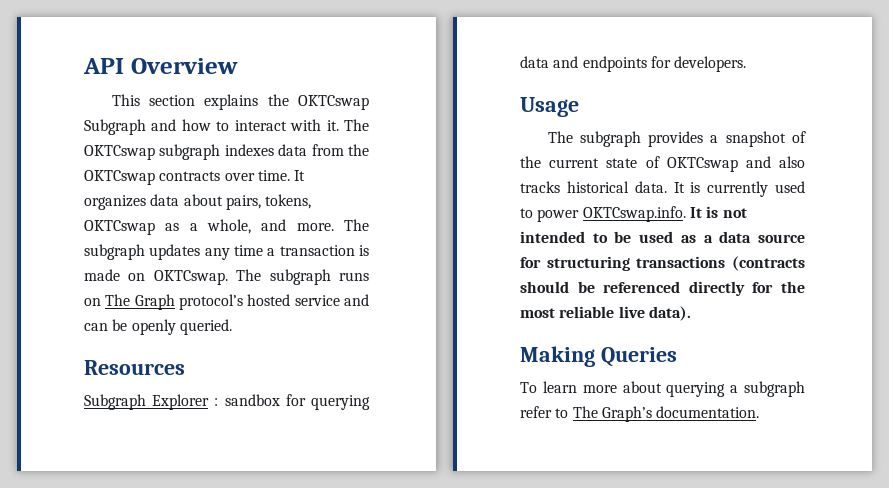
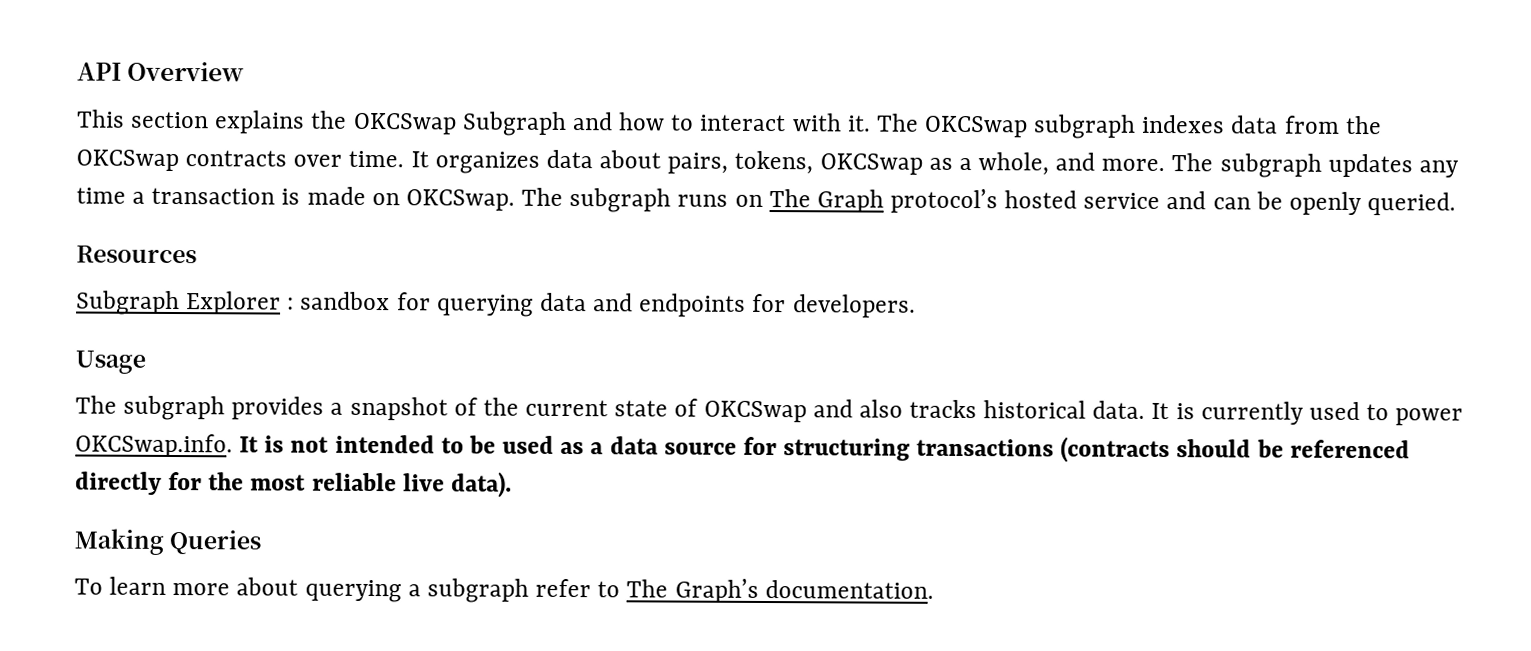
- This section explains the OKTCswap Subgraph and how to interact with it.
+ This section explains the OKCSwap Subgraph and how to interact with it.
- The OKTCswap subgraph indexes data from the OKTCswap contracts over time.
+ The OKCSwap subgraph indexes data from the OKCSwap contracts over time.
- It organizes data about pairs, tokens, OKTCswap as a whole, and more.
+ It organizes data about pairs, tokens, OKCSwap as a whole, and more.
- The subgraph updates any time a transaction is made on OKTCswap.
+ The subgraph updates any time a transaction is made on OKCSwap.
- The subgraph provides a snapshot of the current state of OKTCswap and also tracks historical data.
+ The subgraph provides a snapshot of the current state of OKCSwap and also tracks historical data.
- It is currently used to power OKTCswap.info. It is not intended to be used as a data source for structuring transactions (contracts should be referenced directly for the most reliable live data).
+ It is currently used to power OKCSwap.info. It is not intended to be used as a data source for structuring transactions (contracts should be referenced directly for the most reliable live data).

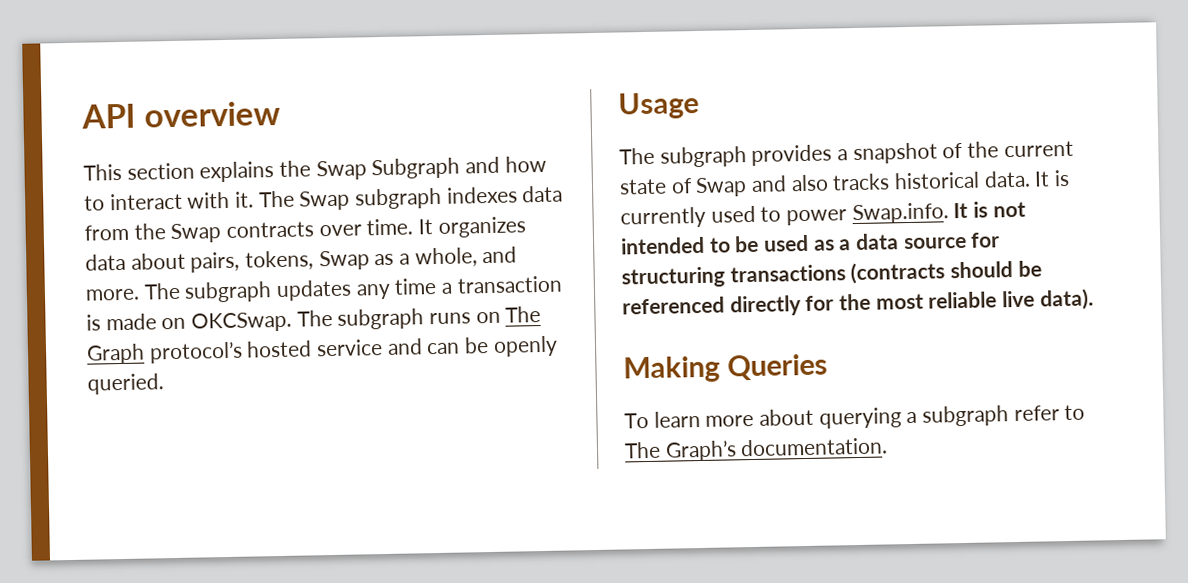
- API Overview
+ API overview
- This section explains the OKCSwap Subgraph and how to interact with it.
+ This section explains the Swap Subgraph and how to interact with it.
- The OKCSwap subgraph indexes data from the OKCSwap contracts over time.
+ The Swap subgraph indexes data from the Swap contracts over time.
- It organizes data about pairs, tokens, OKCSwap as a whole, and more.
+ It organizes data about pairs, tokens, Swap as a whole, and more.
- Resources
- Subgraph Explorer : sandbox for querying data and endpoints for developers.
- The subgraph provides a snapshot of the current state of OKCSwap and also tracks historical data.
+ The subgraph provides a snapshot of the current state of Swap and also tracks historical data.
- It is currently used to power OKCSwap.info. It is not intended to be used as a data source for structuring transactions (contracts should be referenced directly for the most reliable live data).
+ It is currently used to power Swap.info. It is not intended to be used as a data source for structuring transactions (contracts should be referenced directly for the most reliable live data).

